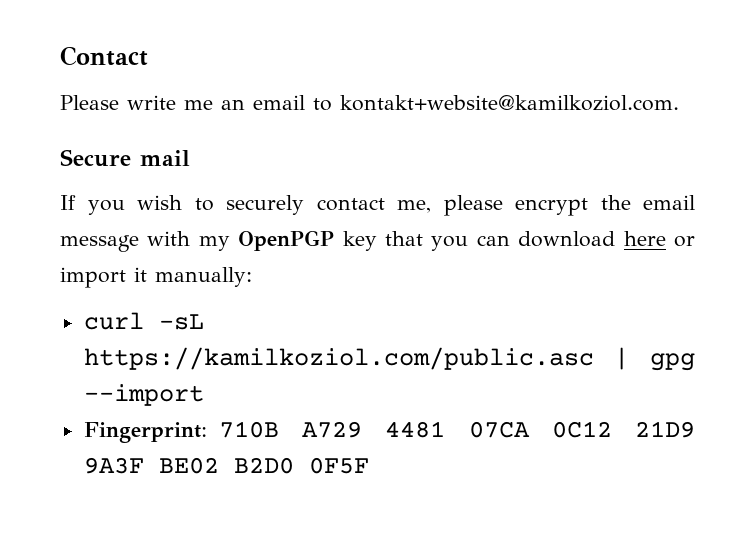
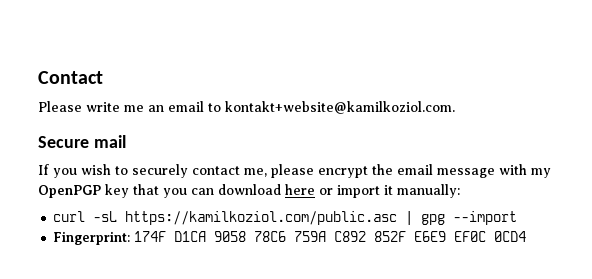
- Fingerprint: 710B A729 4481 07CA 0C12 21D9 9A3F BE02 B2D0 0F5F
+ Fingerprint: 174F D1CA 9058 78C6 759A C892 852F E6E9 EF0C 0CD4

